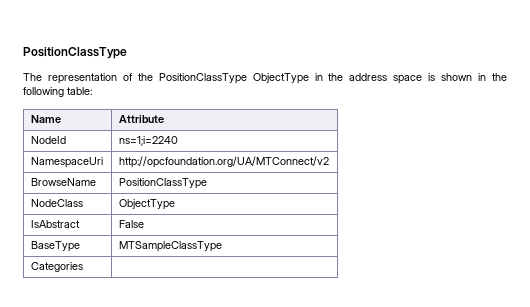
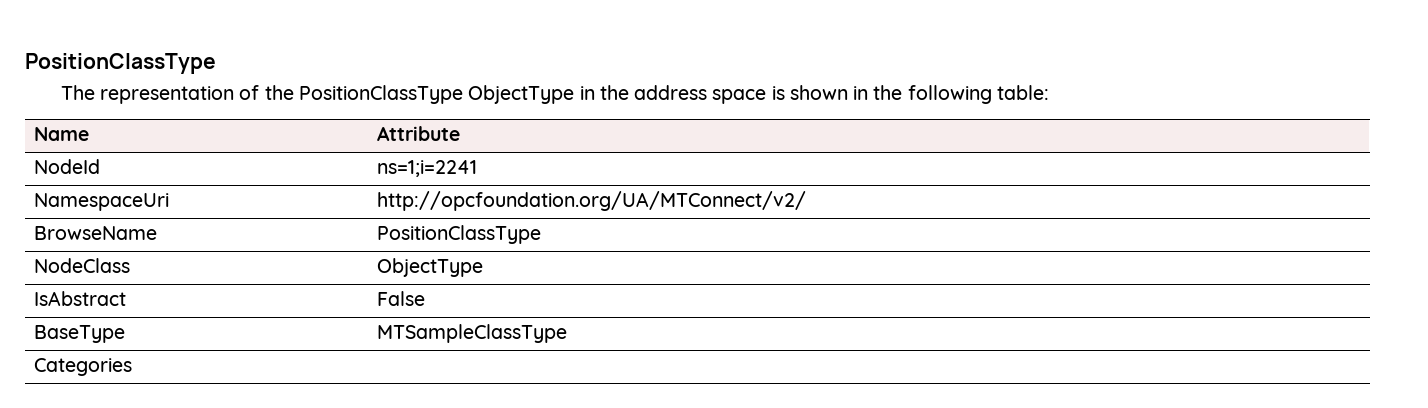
- NodeId | ns=1;i=2240
+ NodeId | ns=1;i=2241
- NamespaceUri | http://opcfoundation.org/UA/MTConnect/v2
+ NamespaceUri | http://opcfoundation.org/UA/MTConnect/v2/

